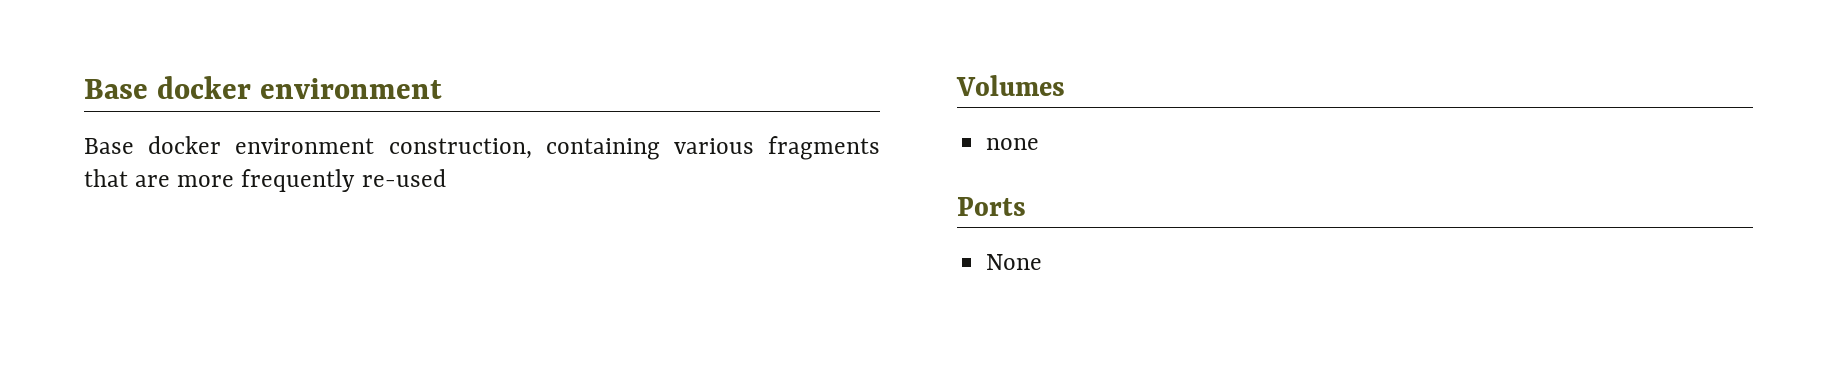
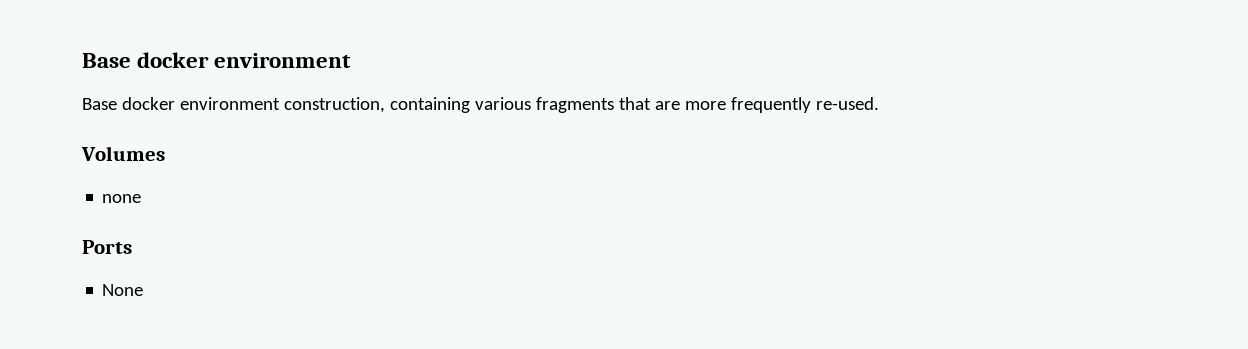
- Base docker environment construction, containing various fragments that are more frequently re-used
+ Base docker environment construction, containing various fragments that are more frequently re-used.

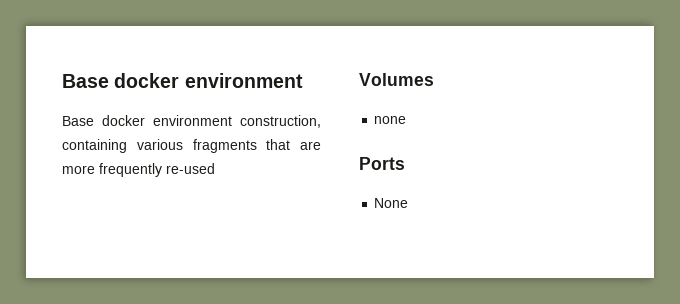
- Base docker environment construction, containing various fragments that are more frequently re-used.
+ Base docker environment construction, containing various fragments that are more frequently re-used

